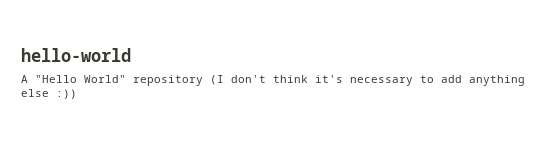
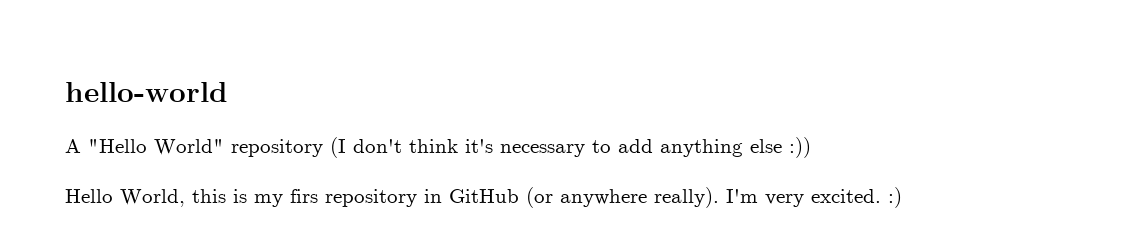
+ Hello World, this is my firs repository in GitHub (or anywhere really). I'm very excited. :)

